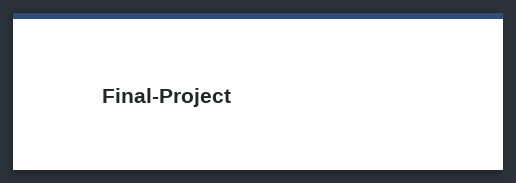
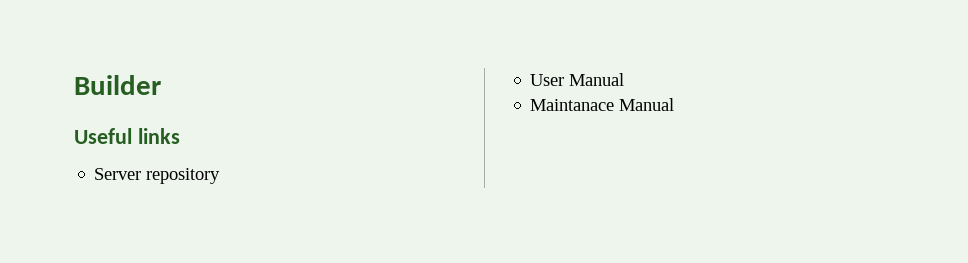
- Final-Project
+ Builder
+ Useful links
+ Server repository
+ User Manual
+ Maintanace Manual

